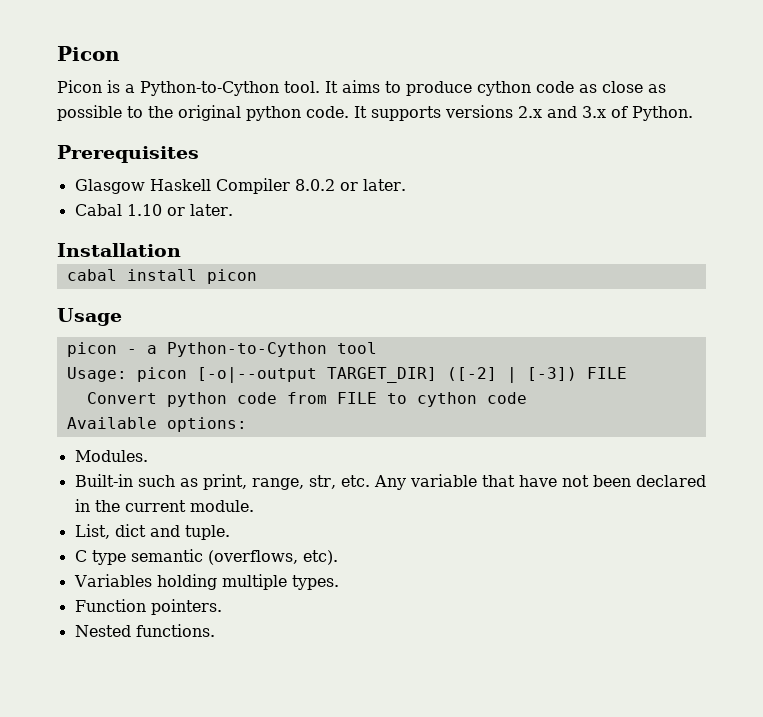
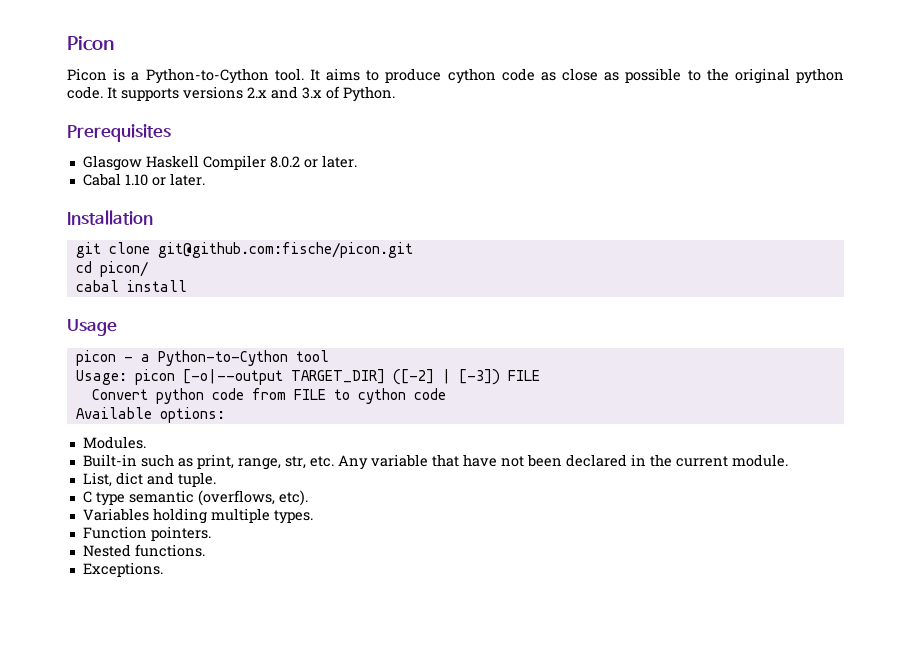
+ git clone git@github.com:fische/picon.git
+ cd picon/
- cabal install picon
+ cabal install
+ Exceptions.

